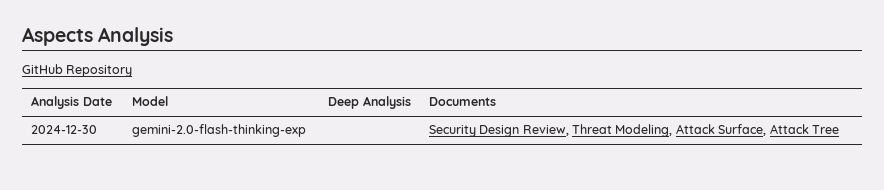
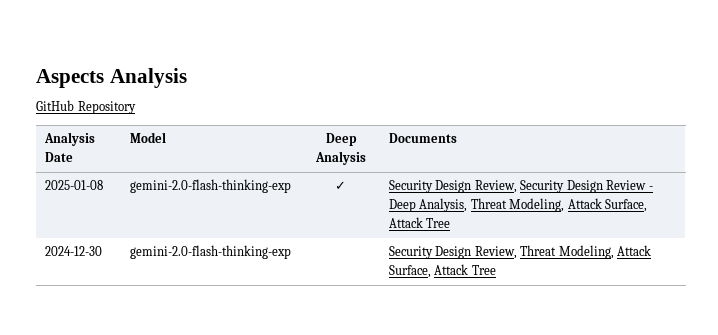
+ 2025-01-08 | gemini-2.0-flash-thinking-exp | ✓ | Security Design Review, Security Design Review - Deep Analysis, Threat Modeling, Attack Surface, Attack Tree

